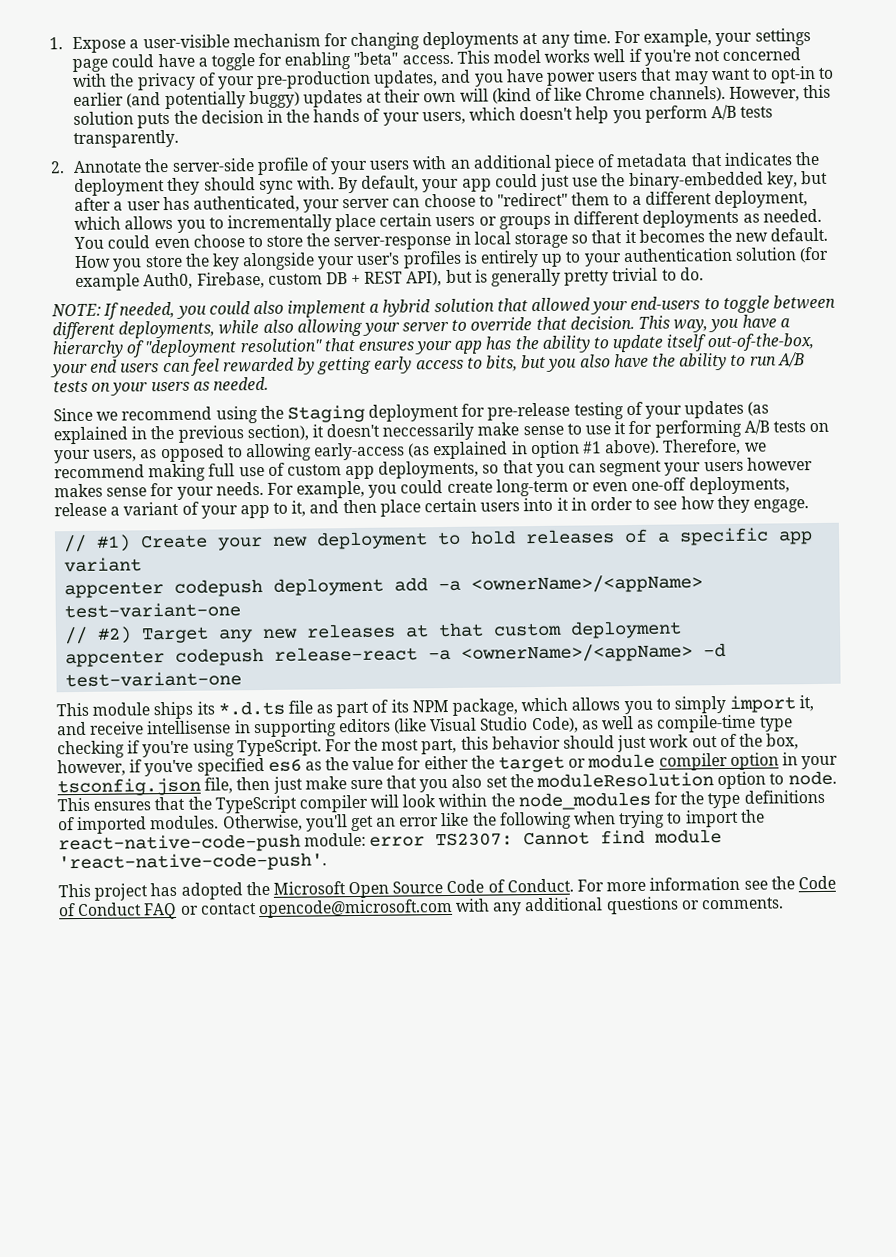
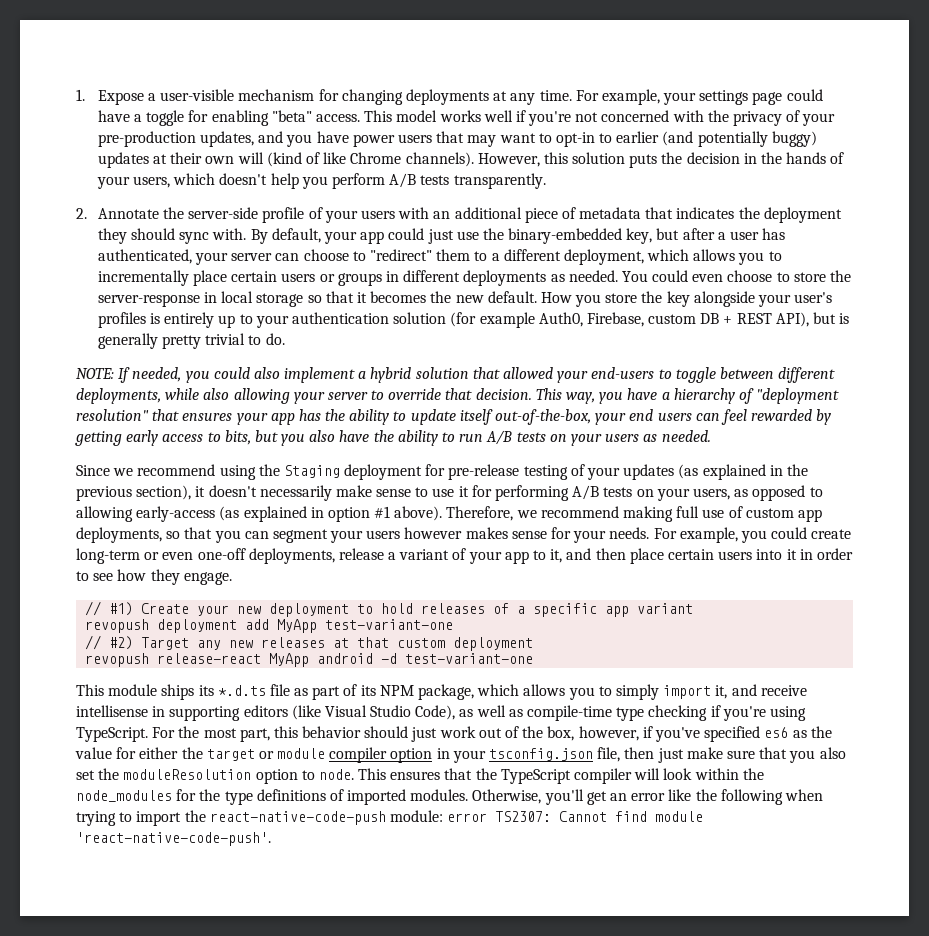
- Since we recommend using the Staging deployment for pre-release testing of your updates (as explained in the previous section), it doesn't neccessarily make sense to use it for performing A/B tests on your users, as opposed to allowing early-access (as explained in option #1 above).
+ Since we recommend using the Staging deployment for pre-release testing of your updates (as explained in the previous section), it doesn't necessarily make sense to use it for performing A/B tests on your users, as opposed to allowing early-access (as explained in option #1 above).
- appcenter codepush deployment add -a <ownerName>/<appName> test-variant-one
+ revopush deployment add MyApp test-variant-one
- appcenter codepush release-react -a <ownerName>/<appName> -d test-variant-one
+ revopush release-react MyApp android -d test-variant-one
- This project has adopted the Microsoft Open Source Code of Conduct. For more information see the Code of Conduct FAQ or contact opencode@microsoft.com with any additional questions or comments.

